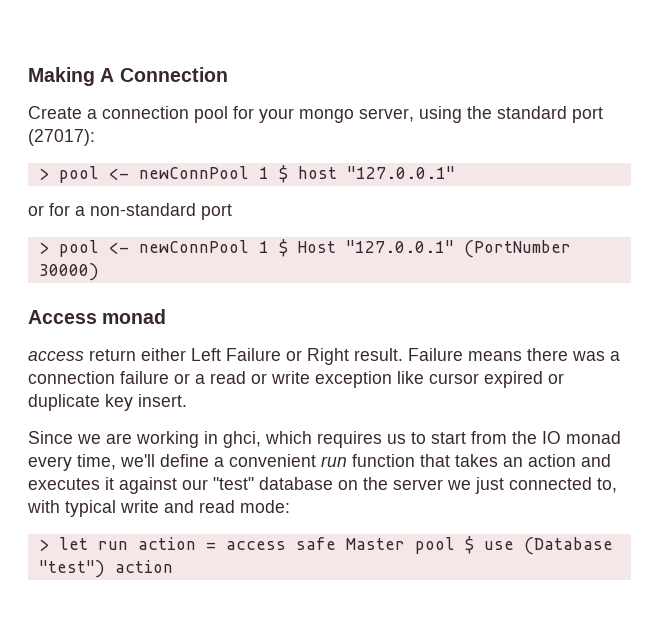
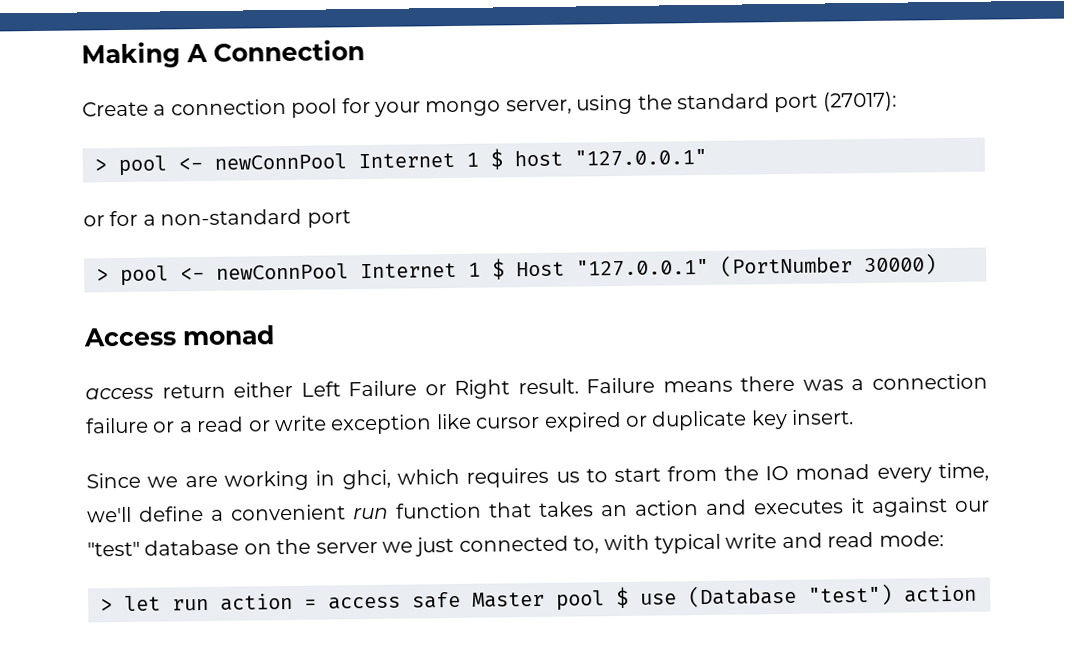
- > pool <- newConnPool 1 $ host "127.0.0.1"
+ > pool <- newConnPool Internet 1 $ host "127.0.0.1"
- > pool <- newConnPool 1 $ Host "127.0.0.1" (PortNumber 30000)
+ > pool <- newConnPool Internet 1 $ Host "127.0.0.1" (PortNumber 30000)

